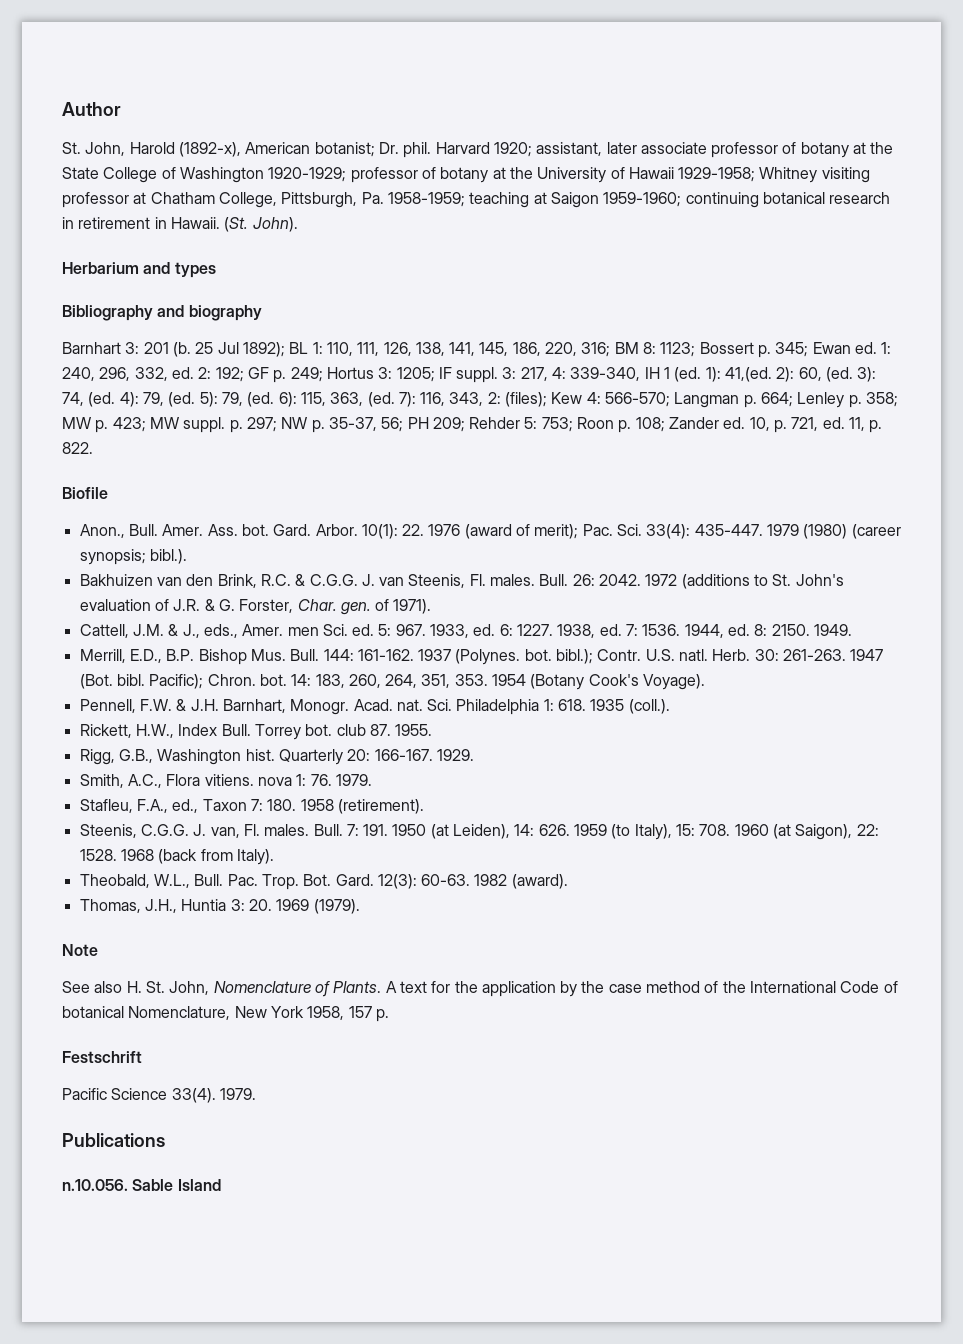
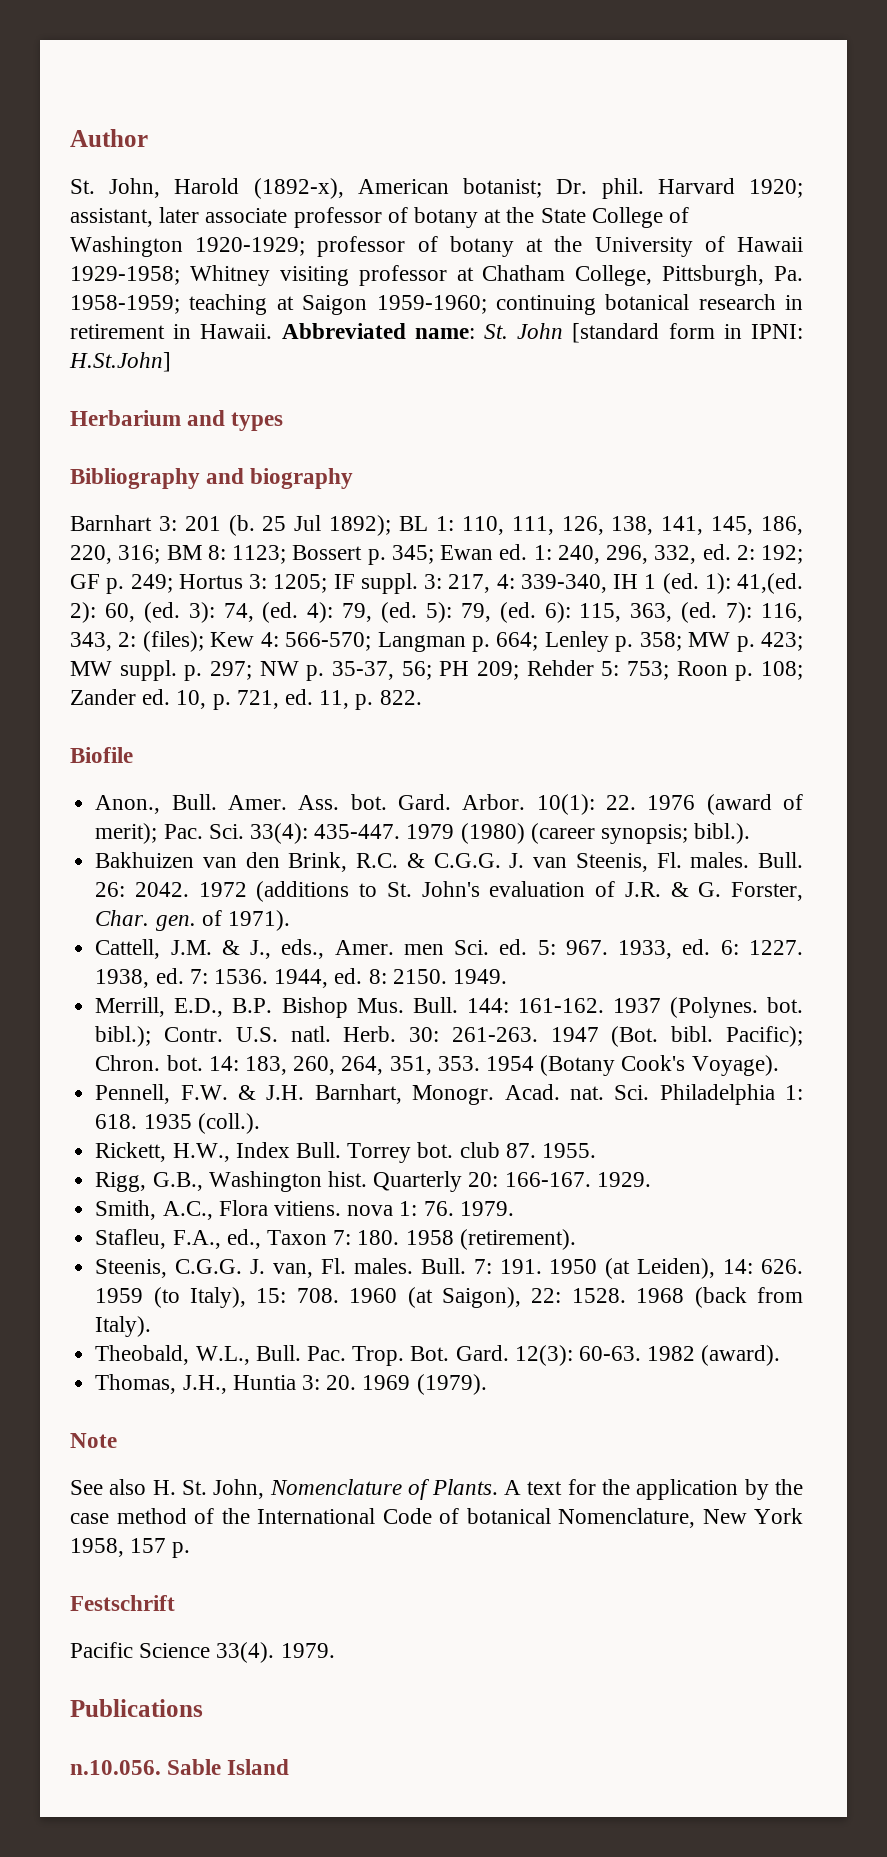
- (St. John).
+ Abbreviated name: St. John [standard form in IPNI: H.St.John]

